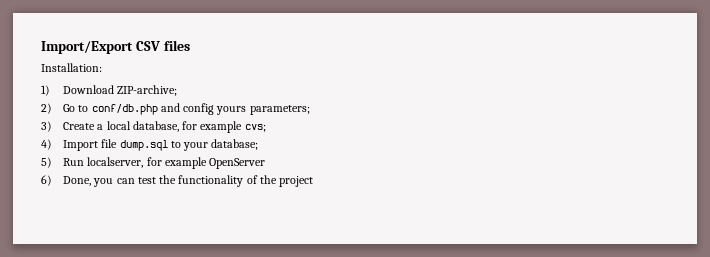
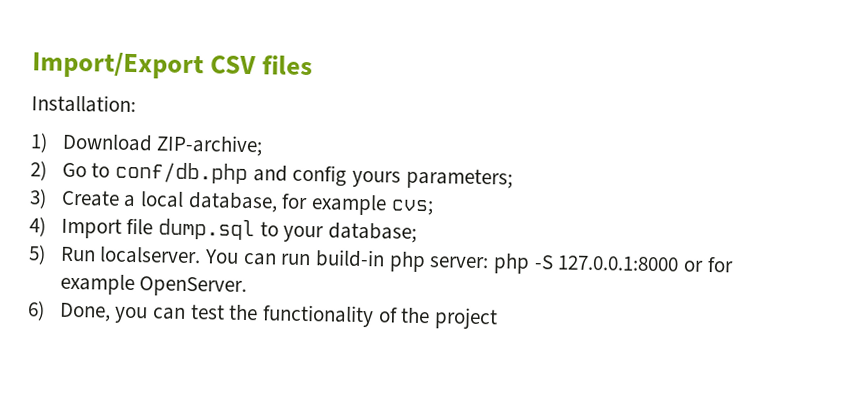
- 5) Run localserver, for example OpenServer
+ 5) Run localserver. You can run build-in php server: php -S 127.0.0.1:8000 or for example OpenServer.

